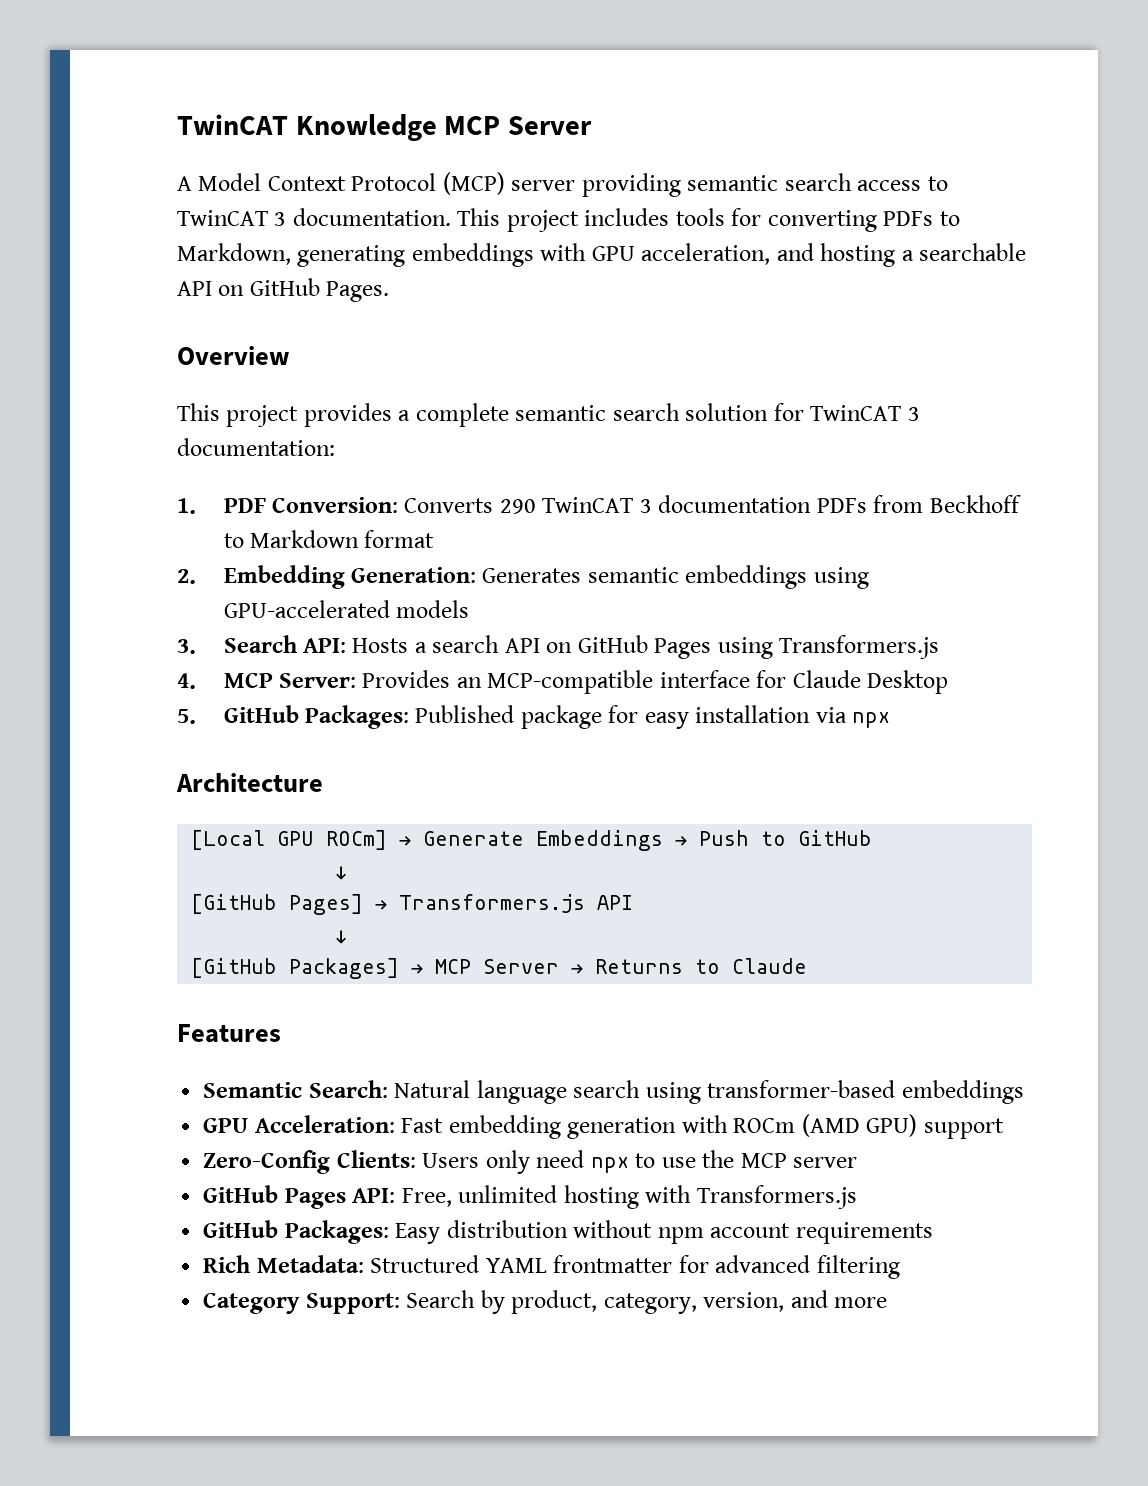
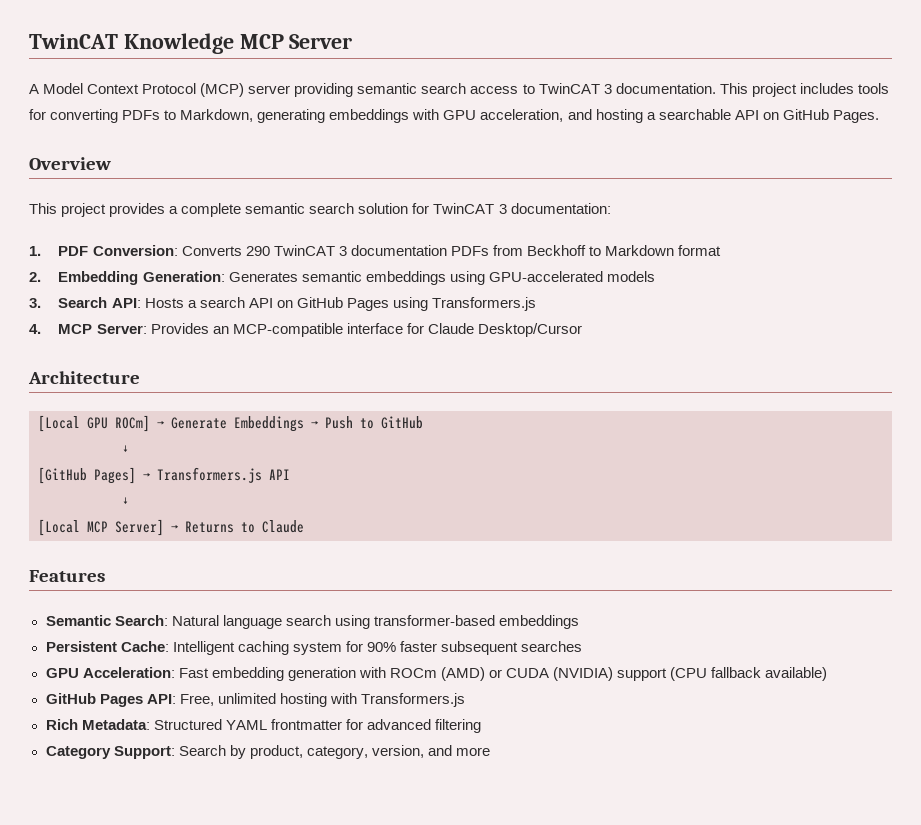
- 4. MCP Server: Provides an MCP-compatible interface for Claude Desktop
- 5. GitHub Packages: Published package for easy installation via npx
+ 4. MCP Server: Provides an MCP-compatible interface for Claude Desktop/Cursor
- [GitHub Packages] → MCP Server → Returns to Claude
+ [Local MCP Server] → Returns to Claude
+ Persistent Cache: Intelligent caching system for 90% faster subsequent searches
- GPU Acceleration: Fast embedding generation with ROCm (AMD GPU) support
- Zero-Config Clients: Users only need npx to use the MCP server
+ GPU Acceleration: Fast embedding generation with ROCm (AMD) or CUDA (NVIDIA) support (CPU fallback available)
- GitHub Packages: Easy distribution without npm account requirements

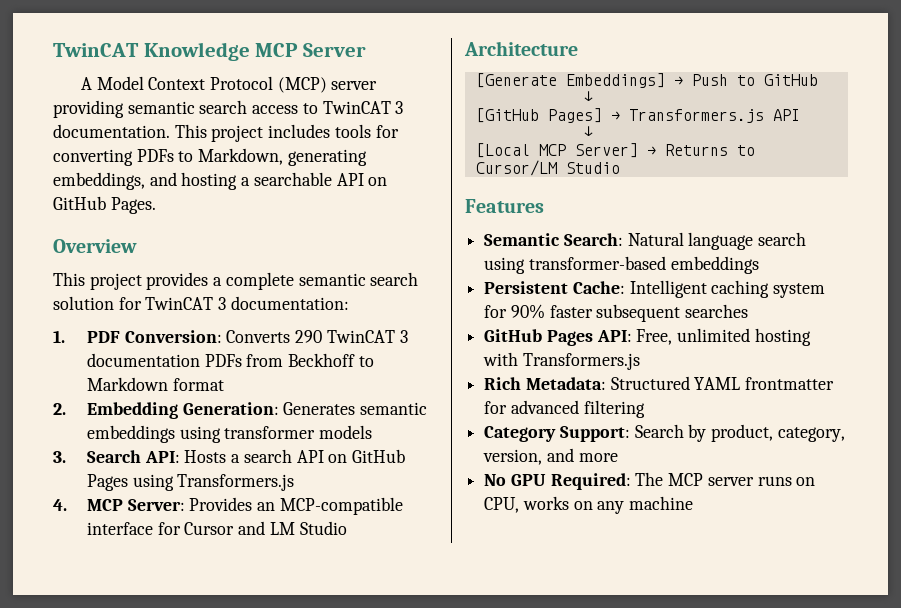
- This project includes tools for converting PDFs to Markdown, generating embeddings with GPU acceleration, and hosting a searchable API on GitHub Pages.
+ This project includes tools for converting PDFs to Markdown, generating embeddings, and hosting a searchable API on GitHub Pages.
- 2. Embedding Generation: Generates semantic embeddings using GPU-accelerated models
+ 2. Embedding Generation: Generates semantic embeddings using transformer models
- 4. MCP Server: Provides an MCP-compatible interface for Claude Desktop/Cursor
+ 4. MCP Server: Provides an MCP-compatible interface for Cursor and LM Studio
  Architecture
- [Local GPU ROCm] → Generate Embeddings → Push to GitHub
+ [Generate Embeddings] → Push to GitHub
- [Local MCP Server] → Returns to Claude
+ [Local MCP Server] → Returns to Cursor/LM Studio
- GPU Acceleration: Fast embedding generation with ROCm (AMD) or CUDA (NVIDIA) support (CPU fallback available)
+ No GPU Required: The MCP server runs on CPU, works on any machine

